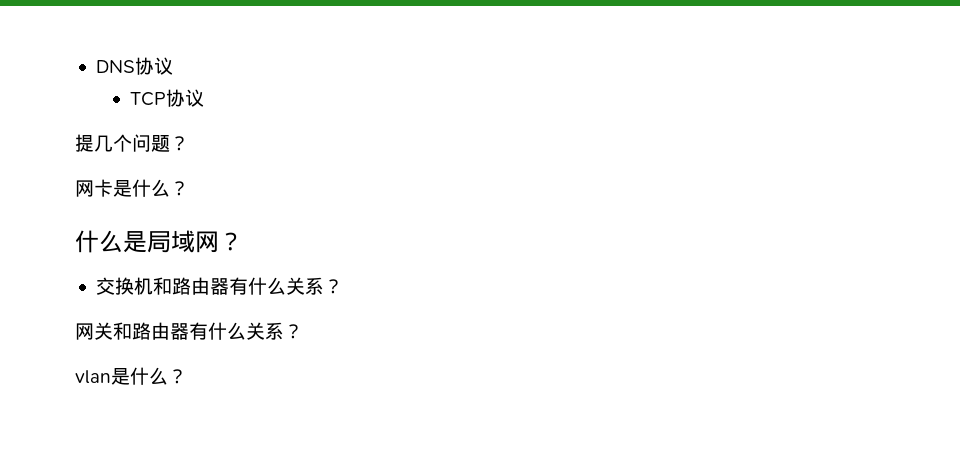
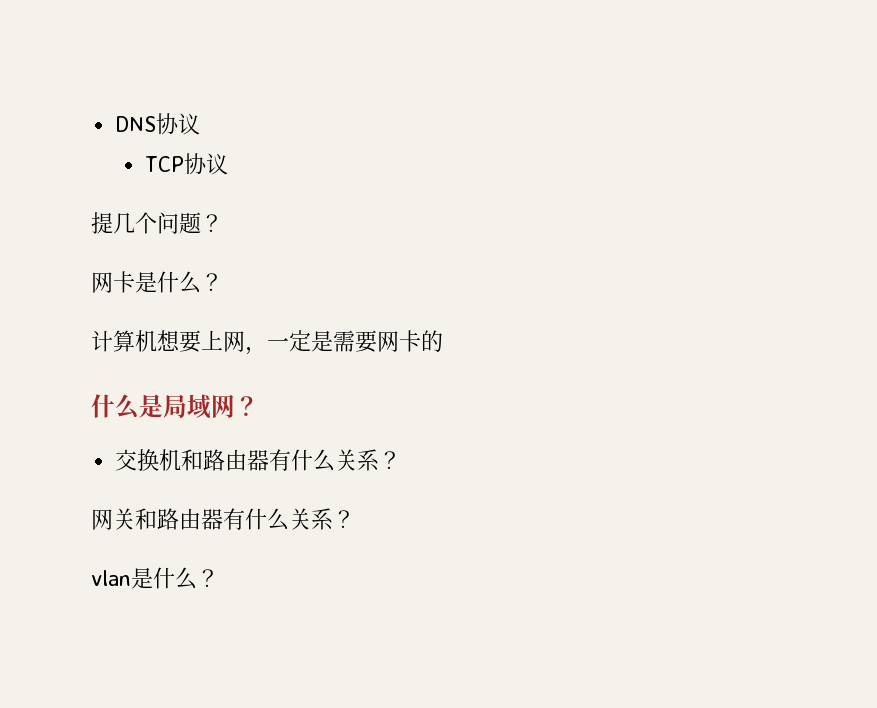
+ 计算机想要上网，一定是需要网卡的

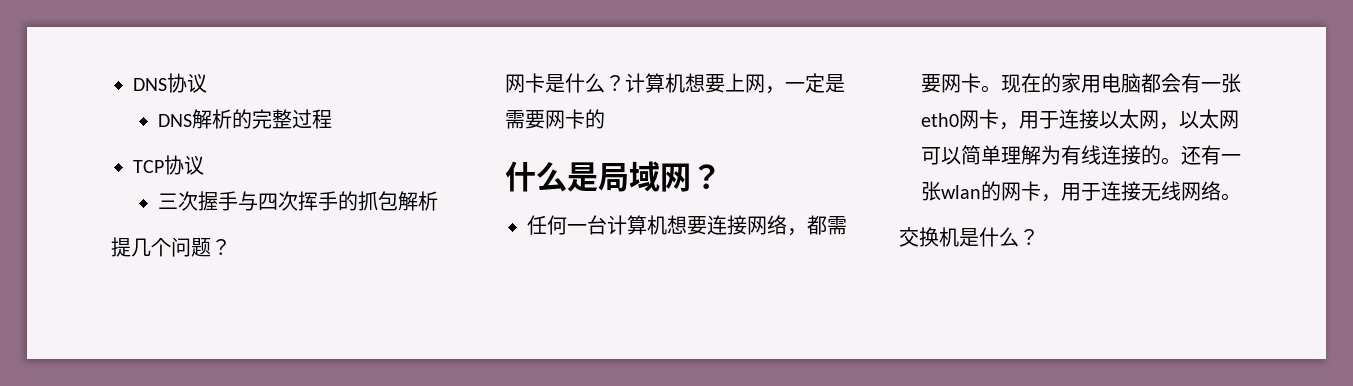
+ DNS解析的完整过程
  TCP协议
+ 三次握手与四次挥手的抓包解析
- 网卡是什么？
- 计算机想要上网，一定是需要网卡的
+ 网卡是什么？计算机想要上网，一定是需要网卡的
- 交换机和路由器有什么关系？
- 网关和路由器有什么关系？
- vlan是什么？
+ 任何一台计算机想要连接网络，都需要网卡。现在的家用电脑都会有一张eth0网卡，用于连接以太网，以太网可以简单理解为有线连接的。还有一张wlan的网卡，用于连接无线网络。
+ 交换机是什么？

